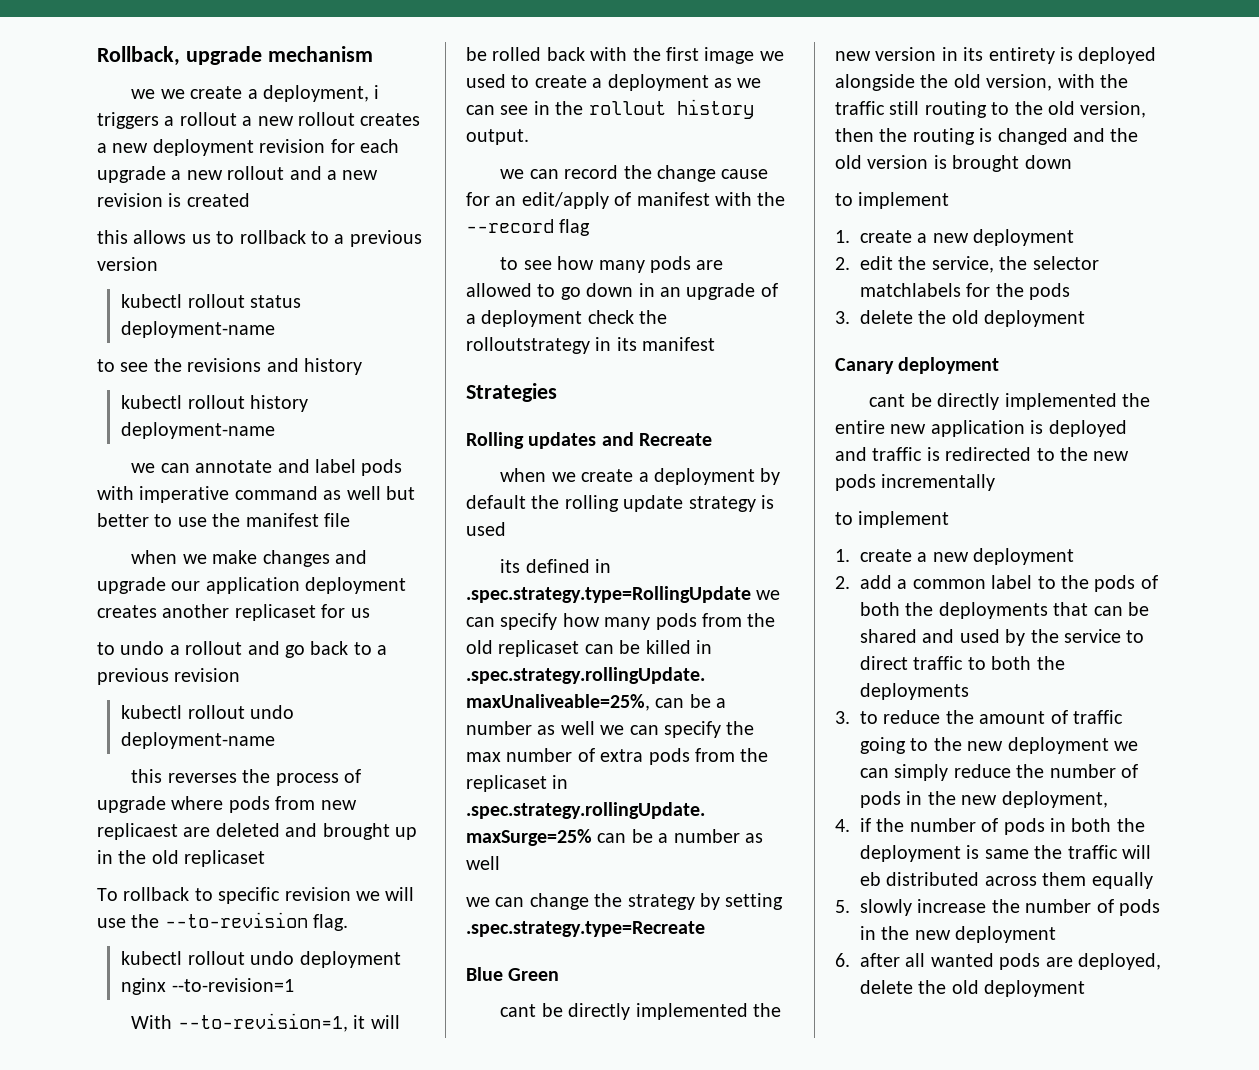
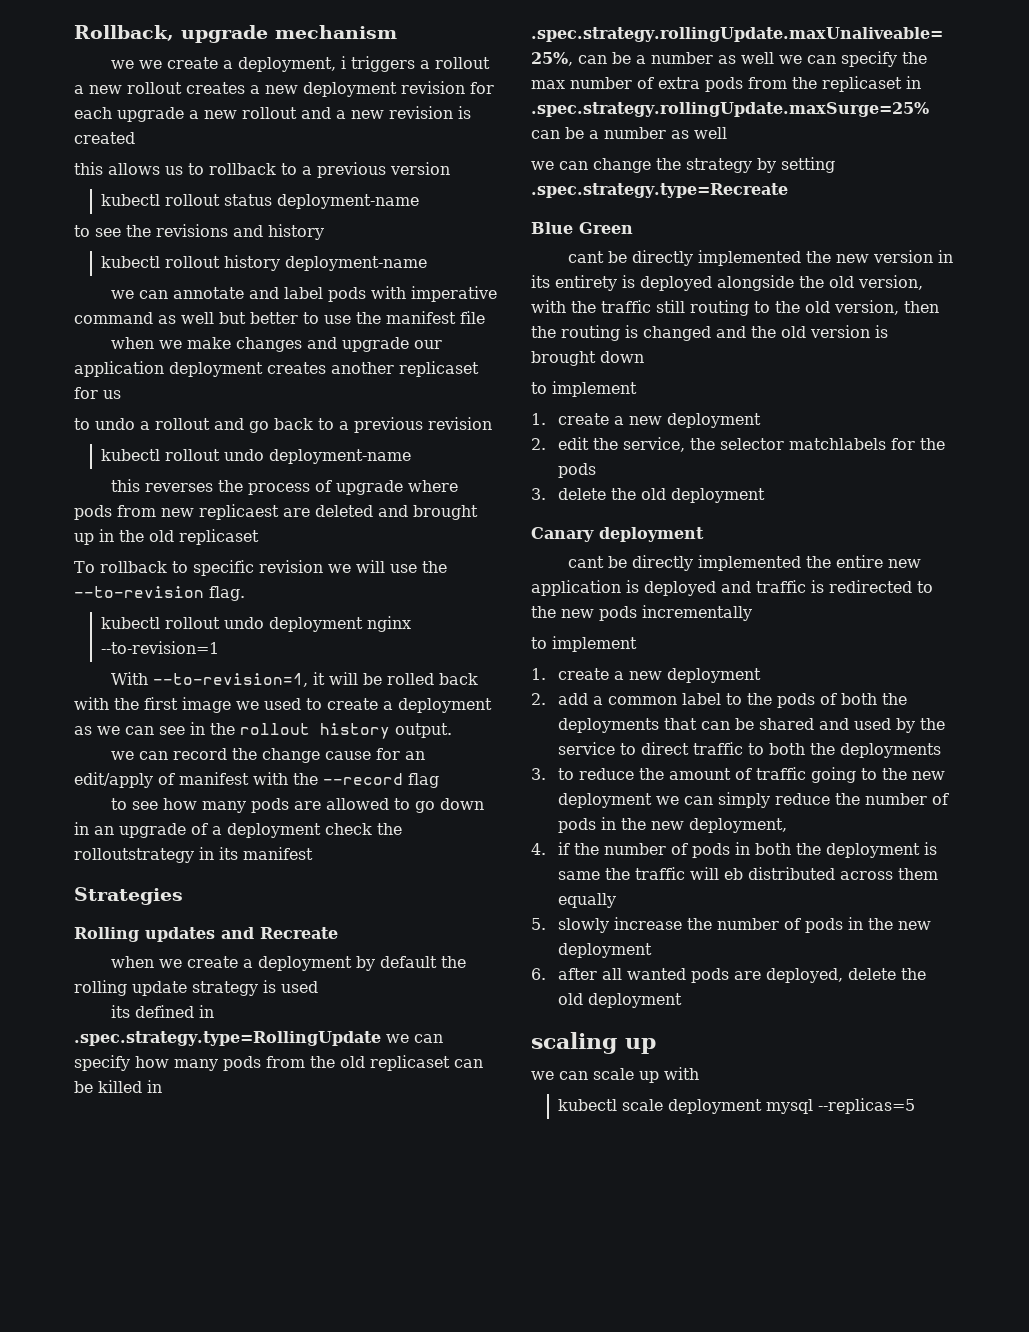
+ scaling up
+ we can scale up with
+ kubectl scale deployment mysql --replicas=5

